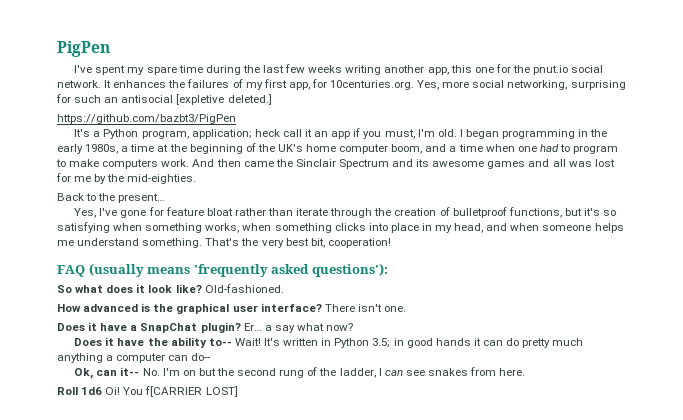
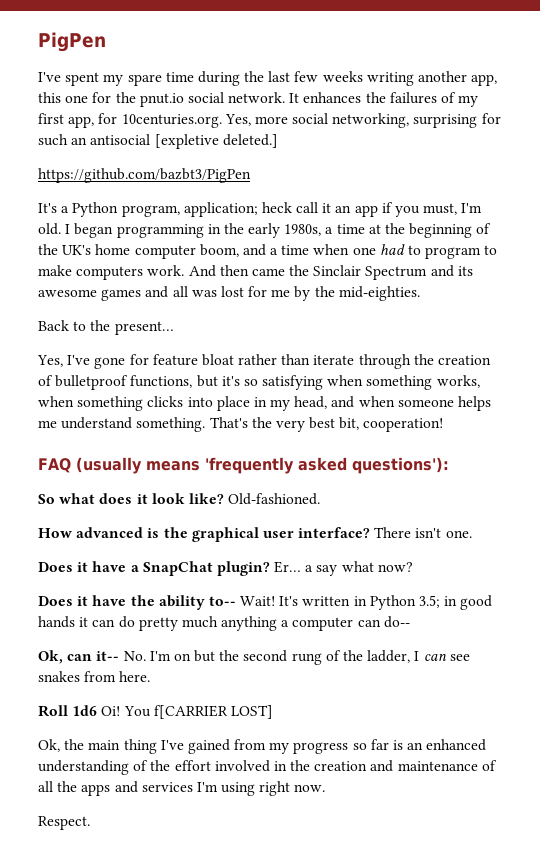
+ Ok, the main thing I've gained from my progress so far is an enhanced understanding of the effort involved in the creation and maintenance of all the apps and services I'm using right now.
+ Respect.

